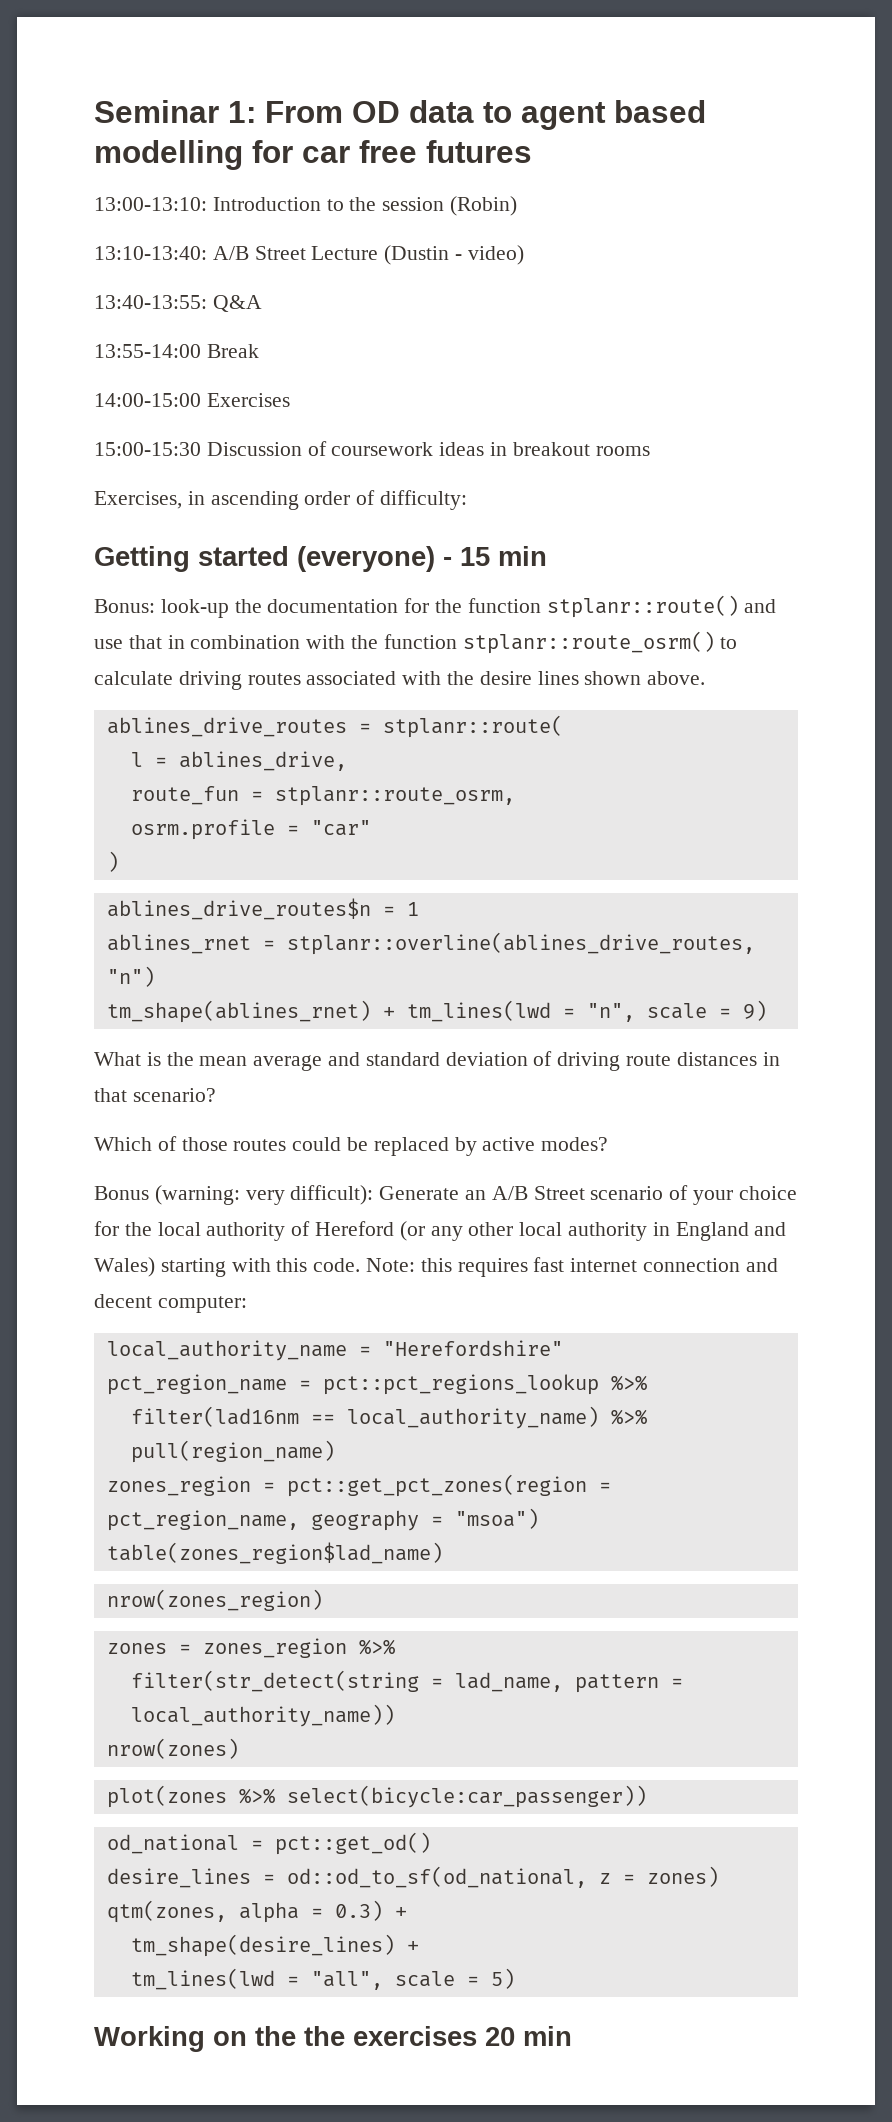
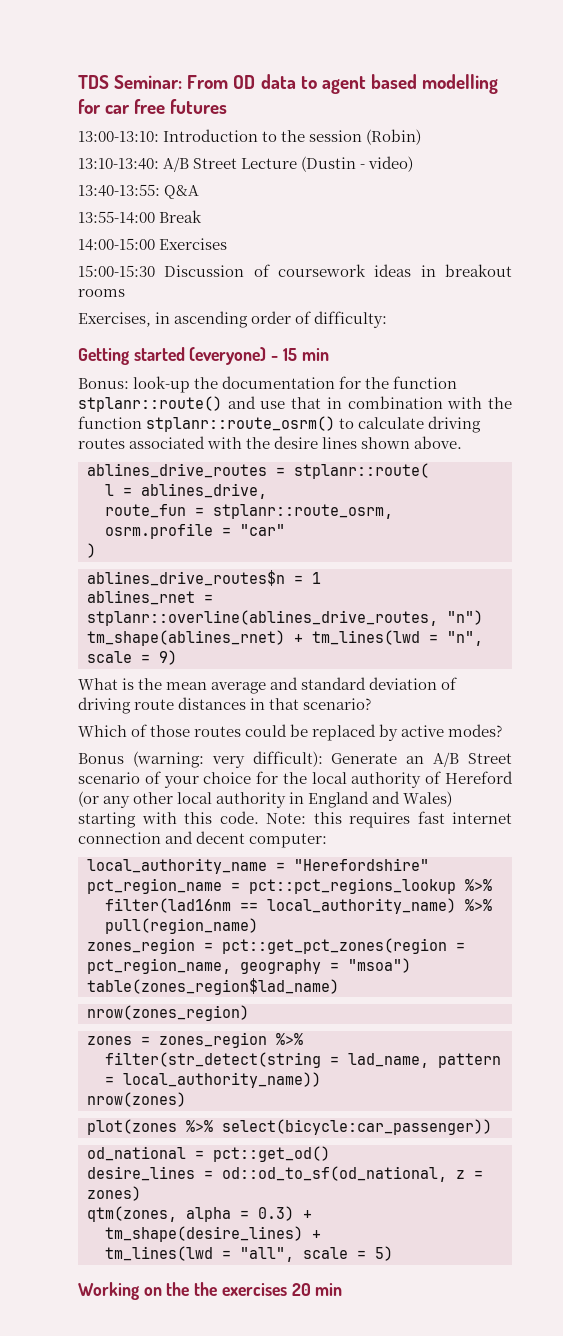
- Seminar 1: From OD data to agent based modelling for car free futures
+ TDS Seminar: From OD data to agent based modelling for car free futures

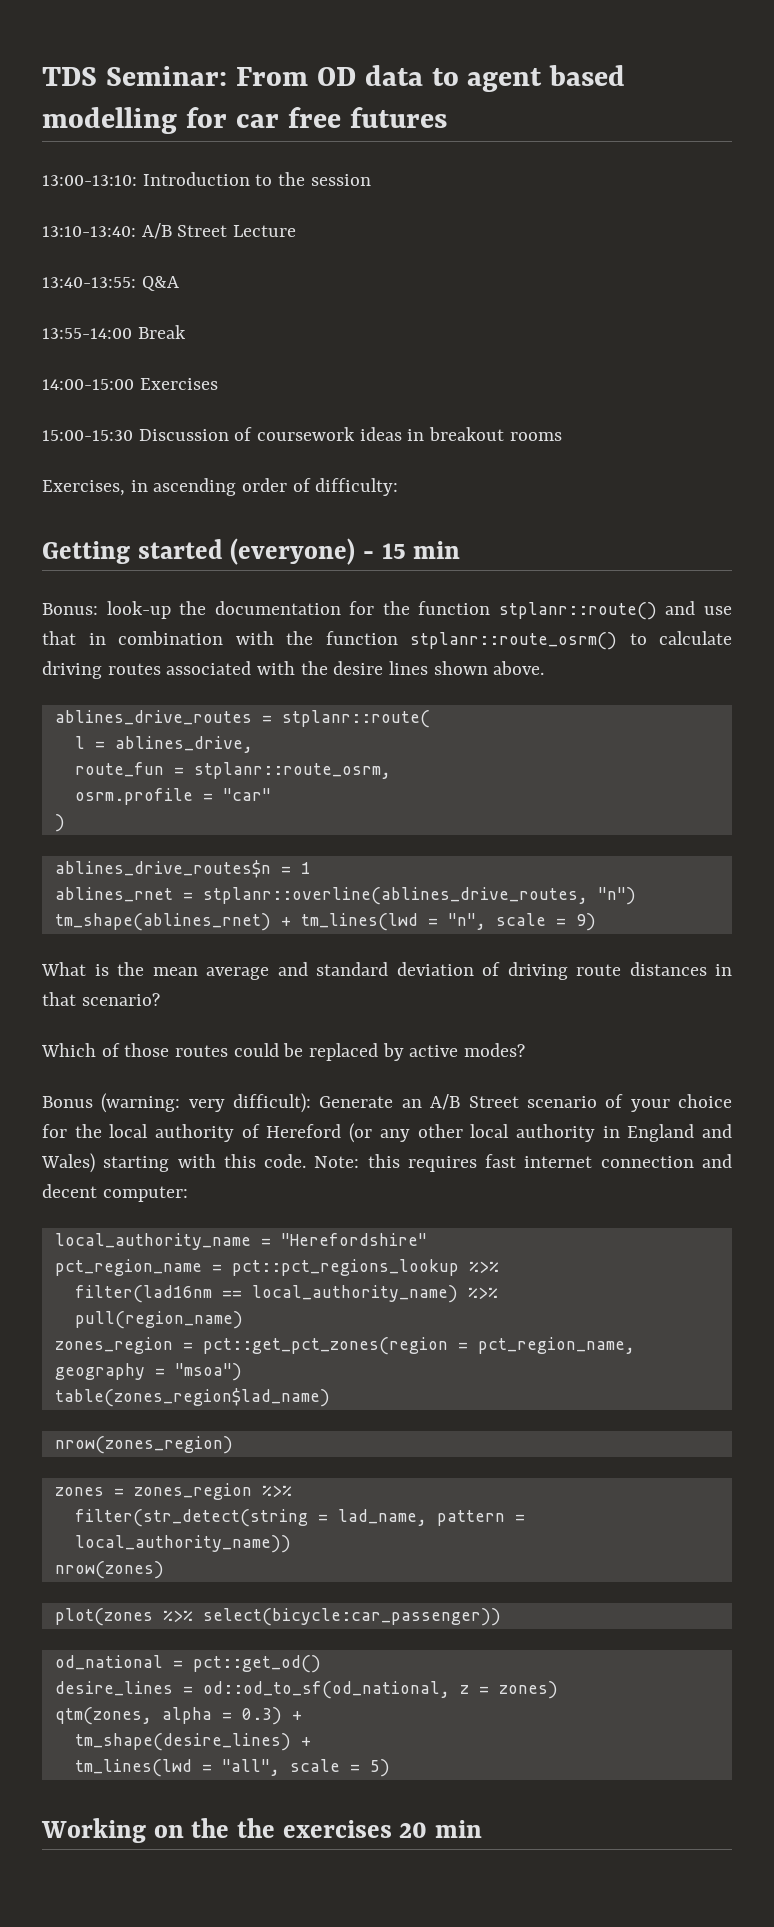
- 13:00-13:10: Introduction to the session (Robin)
+ 13:00-13:10: Introduction to the session
- 13:10-13:40: A/B Street Lecture (Dustin - video)
+ 13:10-13:40: A/B Street Lecture

